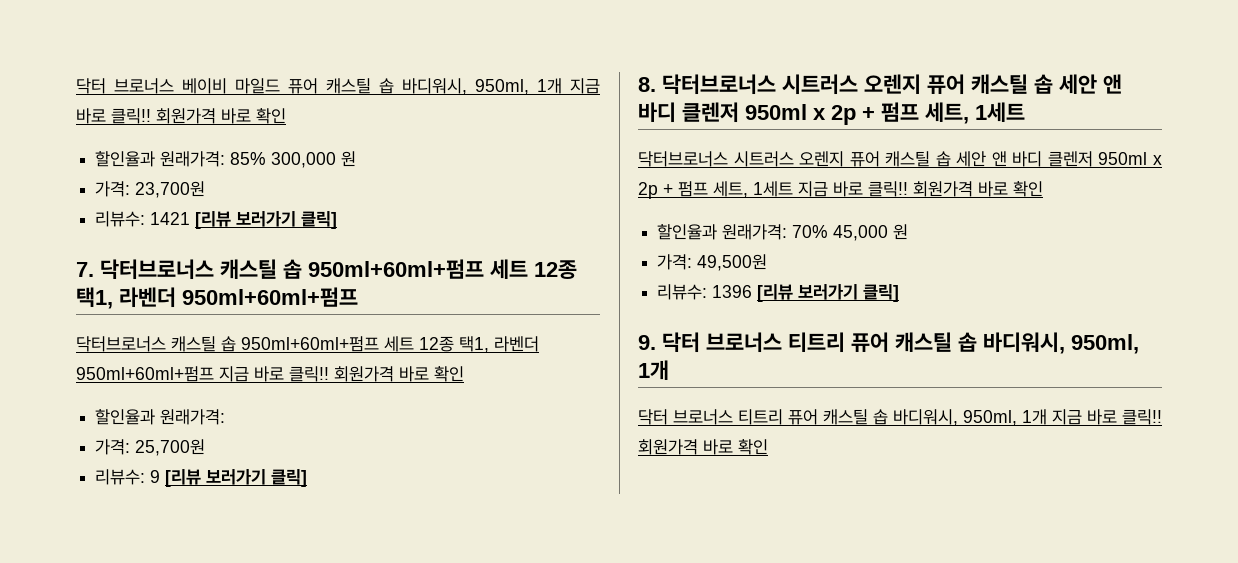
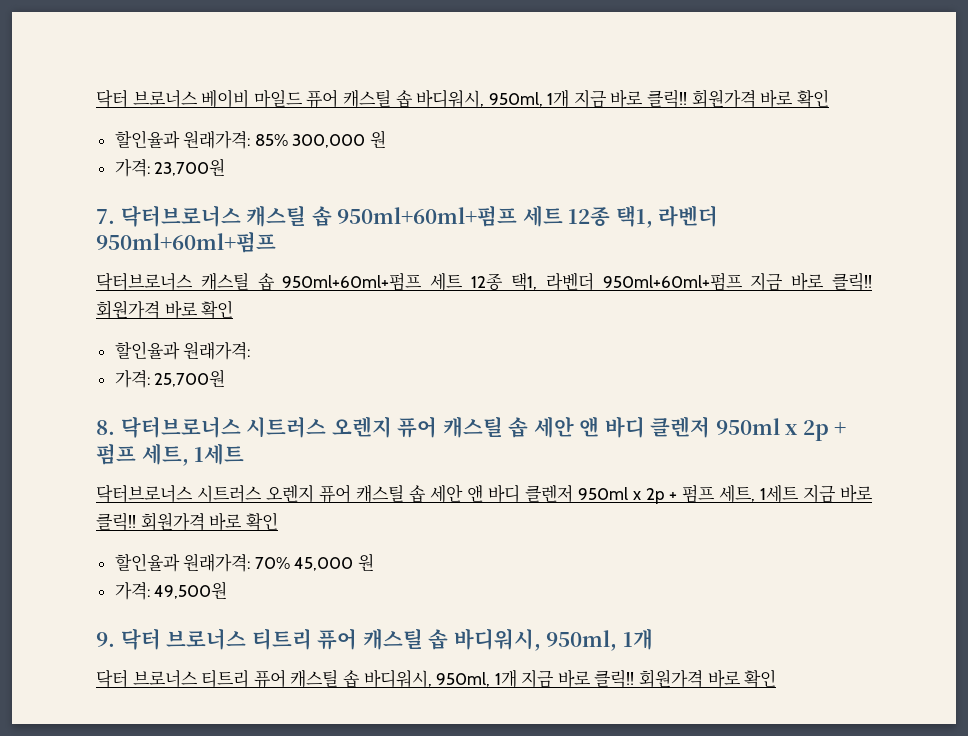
- 리뷰수: 1421 [리뷰 보러가기 클릭]
- 리뷰수: 9 [리뷰 보러가기 클릭]
- 리뷰수: 1396 [리뷰 보러가기 클릭]

